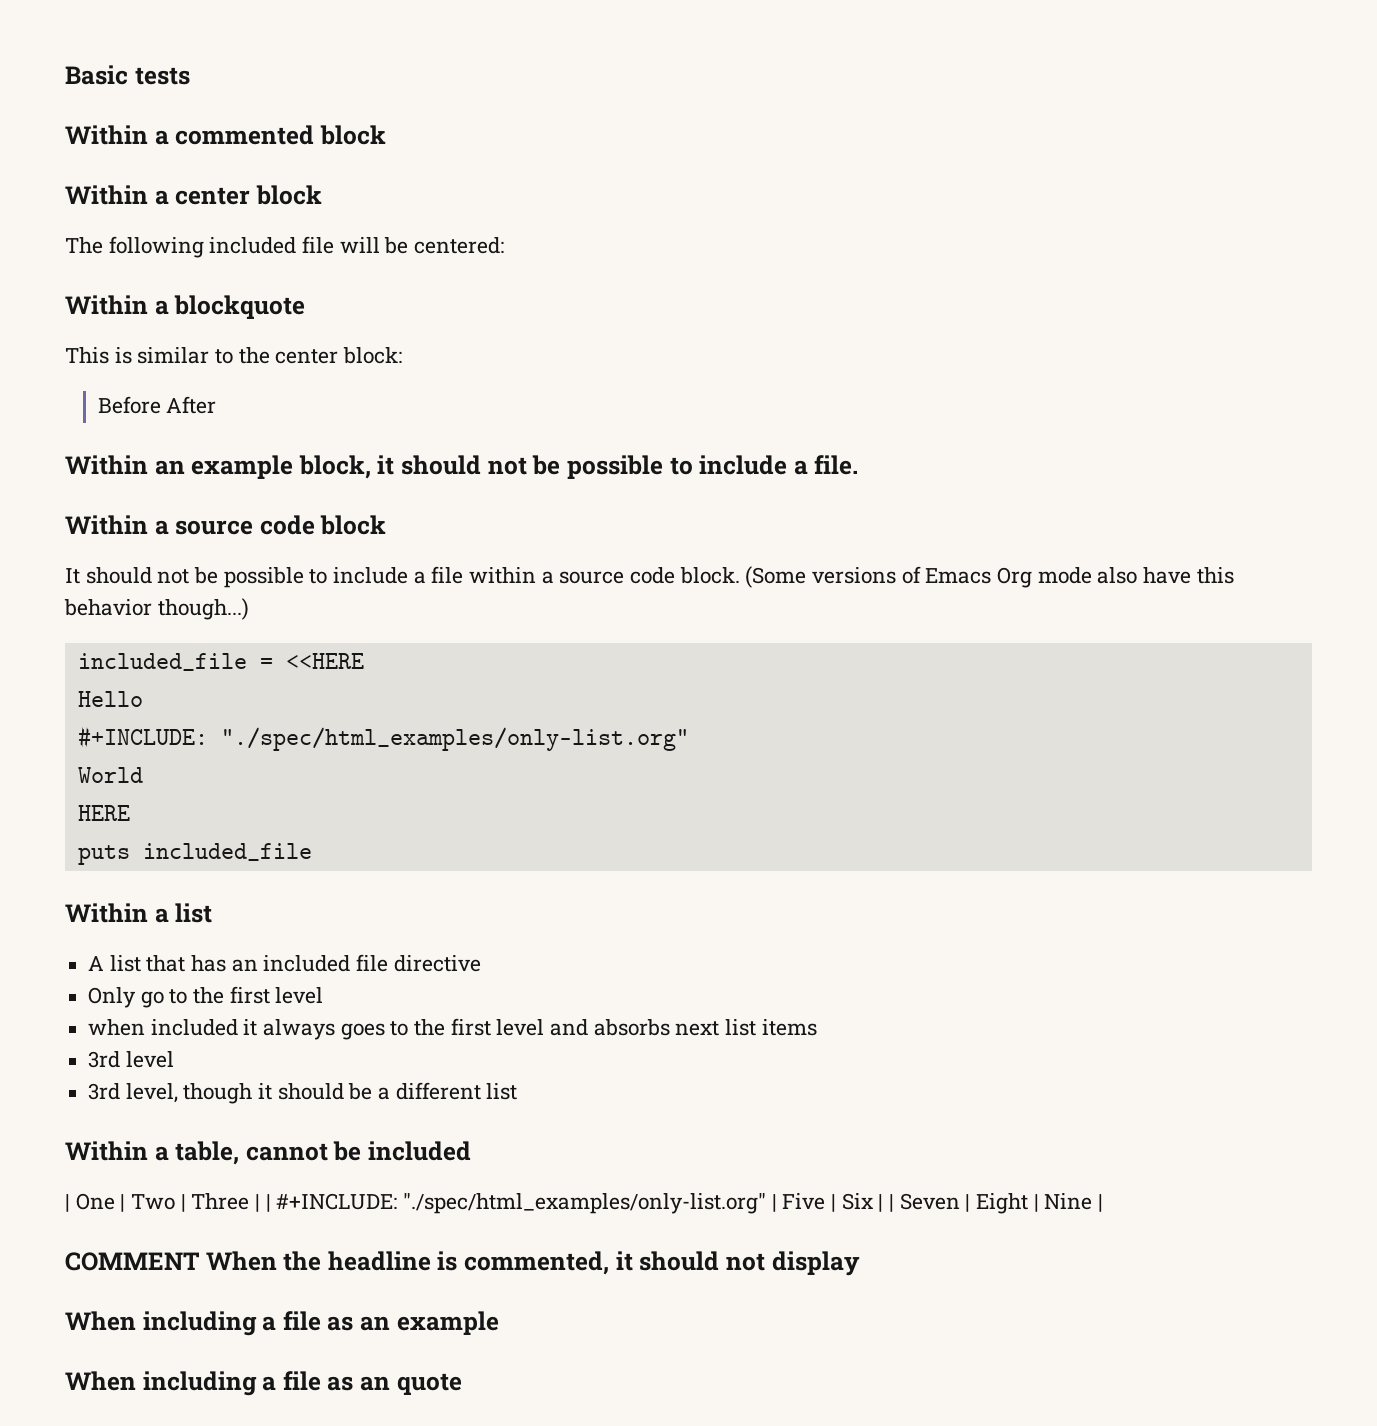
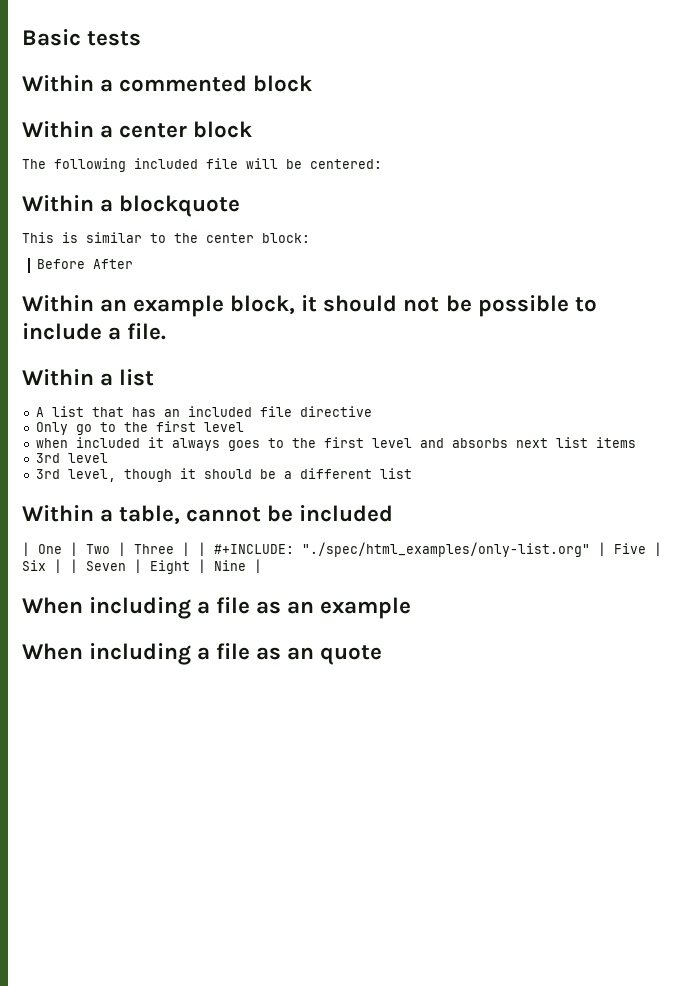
- Within a source code block
- It should not be possible to include a file within a source code block. (Some versions of Emacs Org mode also have this behavior though...)
- included_file = <<HERE
- Hello
- #+INCLUDE: "./spec/html_examples/only-list.org"
- World
- HERE
- puts included_file
- COMMENT When the headline is commented, it should not display

